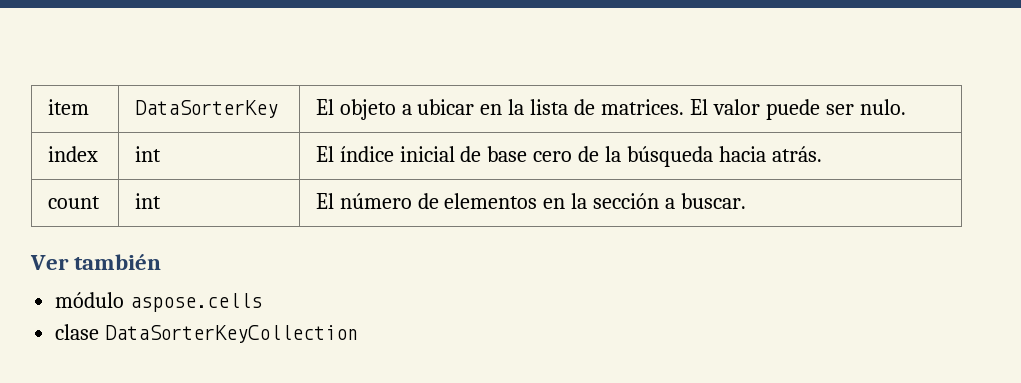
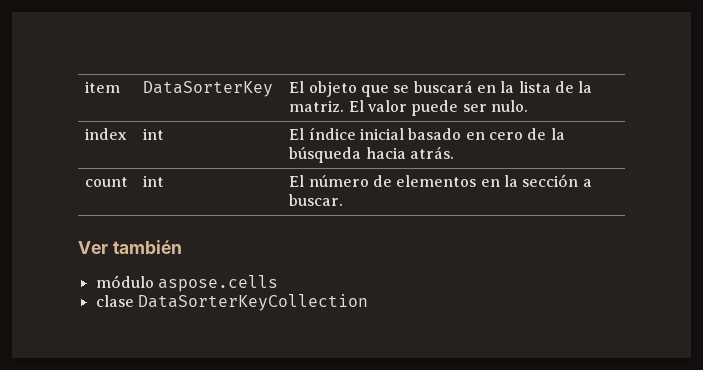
- item | DataSorterKey | El objeto a ubicar en la lista de matrices. El valor puede ser nulo.
+ item | DataSorterKey | El objeto que se buscará en la lista de la matriz. El valor puede ser nulo.
- index | int | El índice inicial de base cero de la búsqueda hacia atrás.
+ index | int | El índice inicial basado en cero de la búsqueda hacia atrás.

